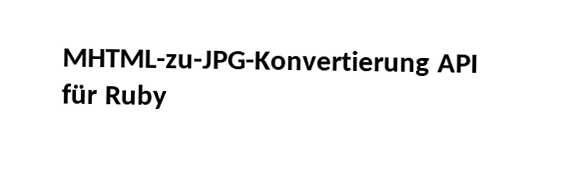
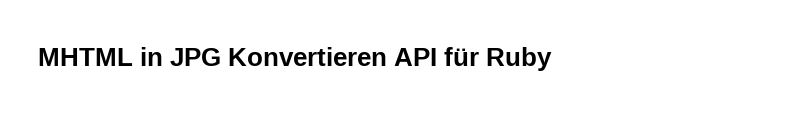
- MHTML-zu-JPG-Konvertierung API für Ruby
+ MHTML in JPG Konvertieren API für Ruby

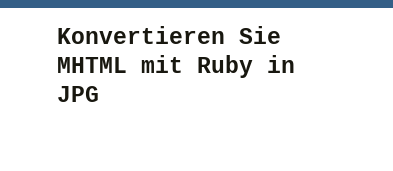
- MHTML in JPG Konvertieren API für Ruby
+ Konvertieren Sie MHTML mit Ruby in JPG

